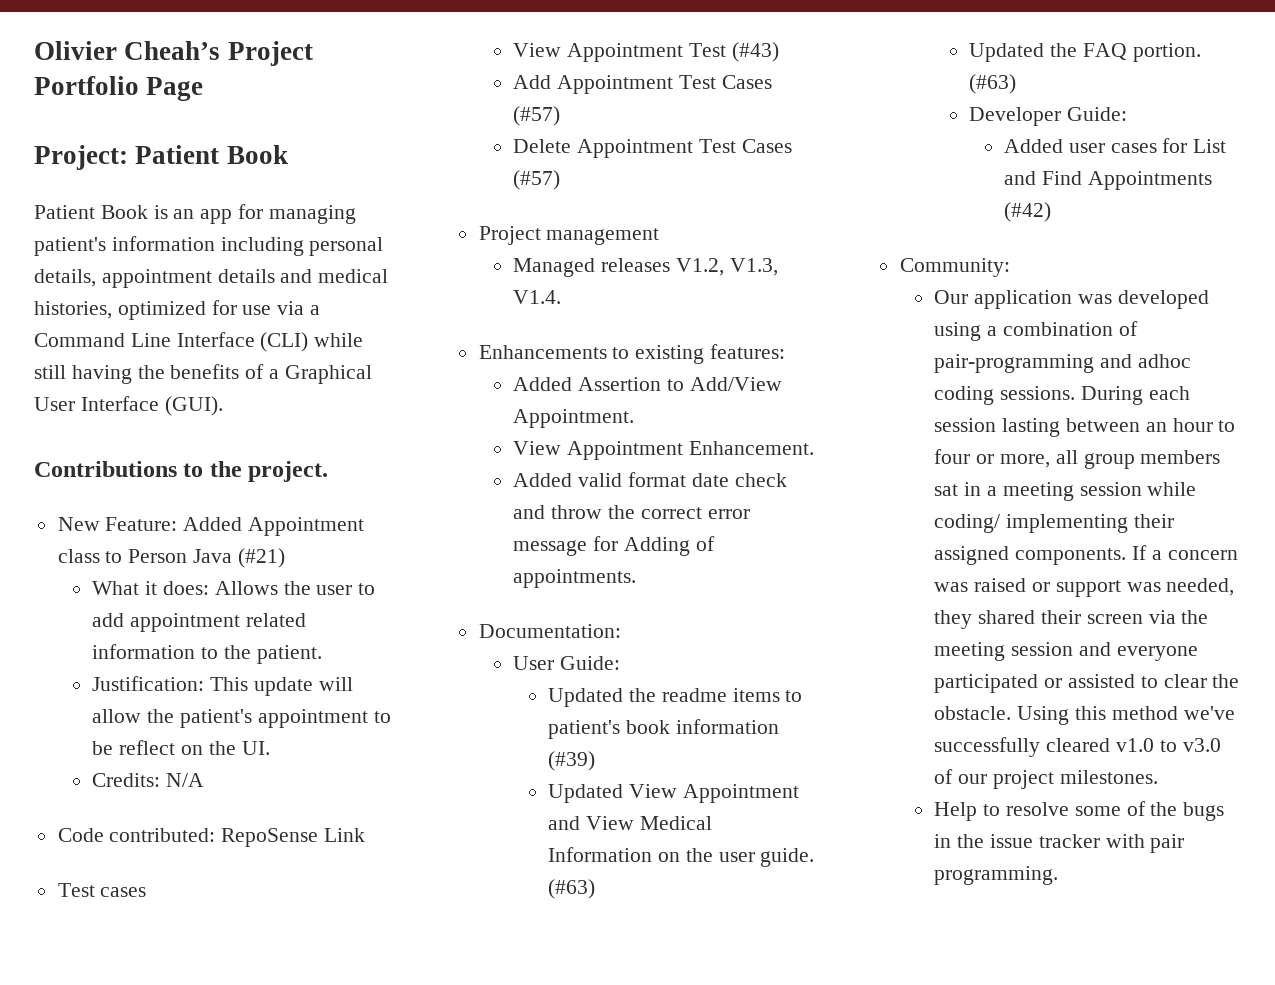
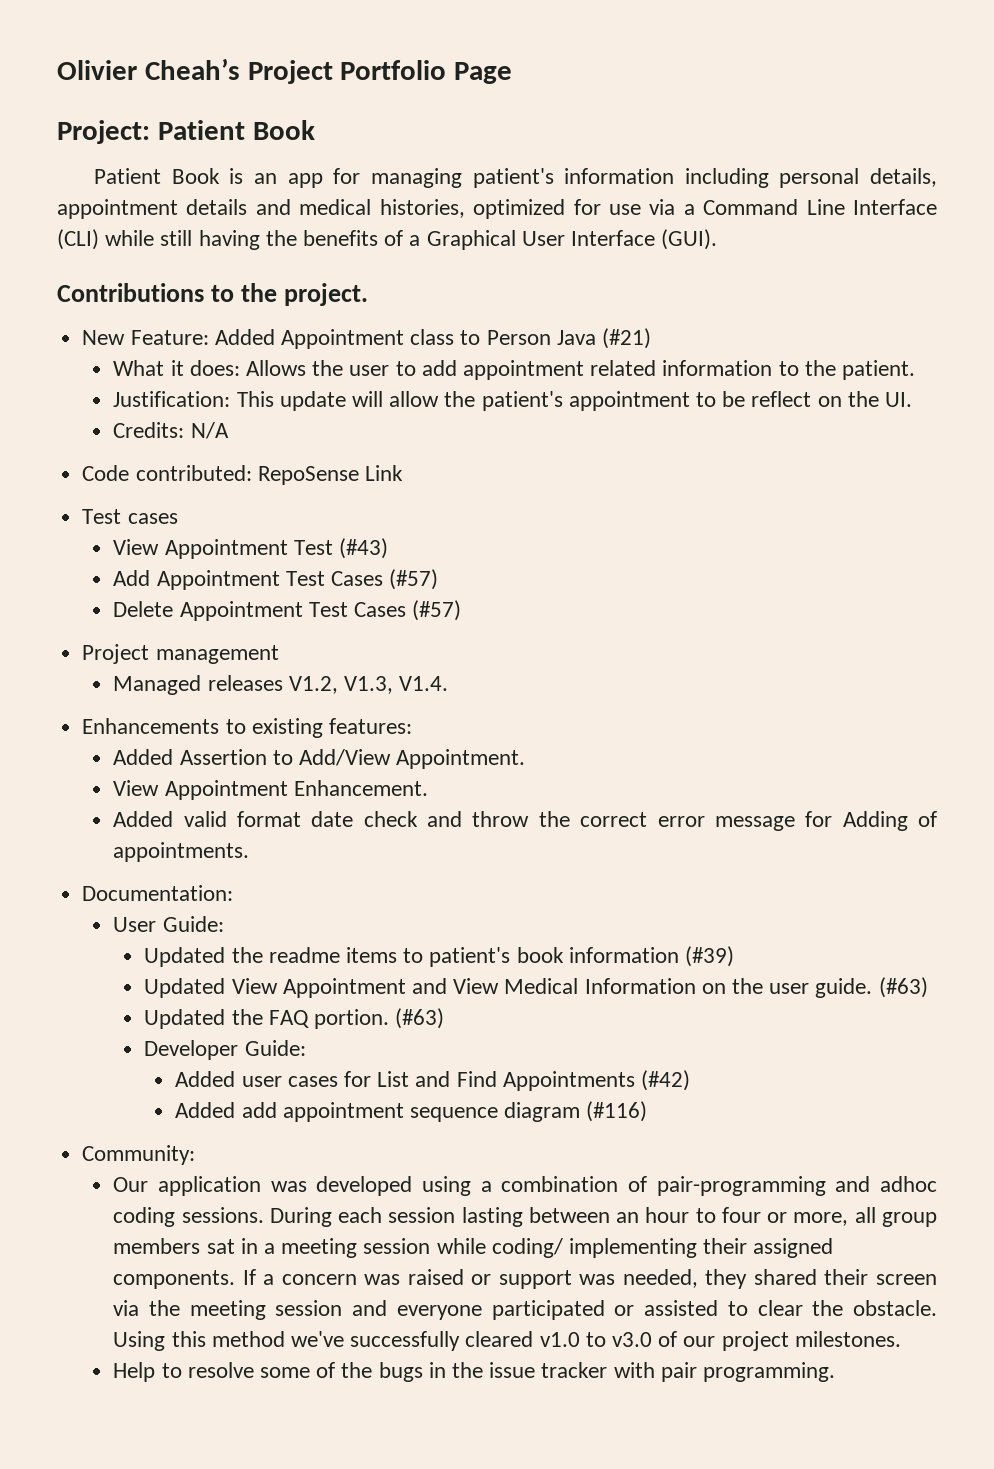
+ Added add appointment sequence diagram (#116)

